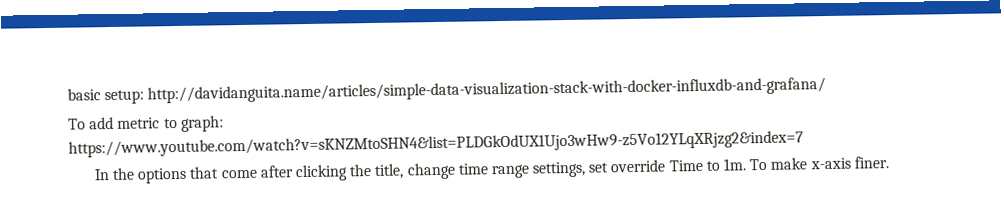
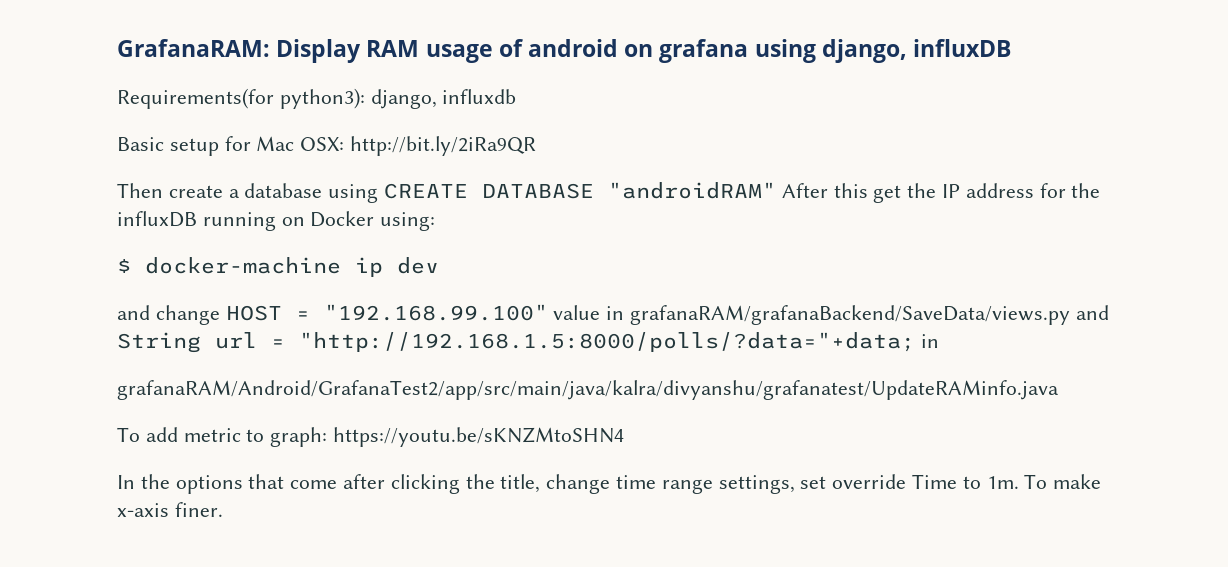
- basic setup: http://davidanguita.name/articles/simple-data-visualization-stack-with-docker-influxdb-and-grafana/
+ GrafanaRAM: Display RAM usage of android on grafana using django, influxDB
+ Requirements(for python3): django, influxdb
+ Basic setup for Mac OSX: http://bit.ly/2iRa9QR
+ Then create a database using CREATE DATABASE "androidRAM" After this get the IP address for the influxDB running on Docker using:
+ $ docker-machine ip dev
+ and change HOST = "192.168.99.100" value in grafanaRAM/grafanaBackend/SaveData/views.py and String url = "http://192.168.1.5:8000/polls/?data="+data; in
+ grafanaRAM/Android/GrafanaTest2/app/src/main/java/kalra/divyanshu/grafanatest/UpdateRAMinfo.java
- To add metric to graph: https://www.youtube.com/watch?v=sKNZMtoSHN4&list=PLDGkOdUX1Ujo3wHw9-z5Vo12YLqXRjzg2&index=7
+ To add metric to graph: https://youtu.be/sKNZMtoSHN4

